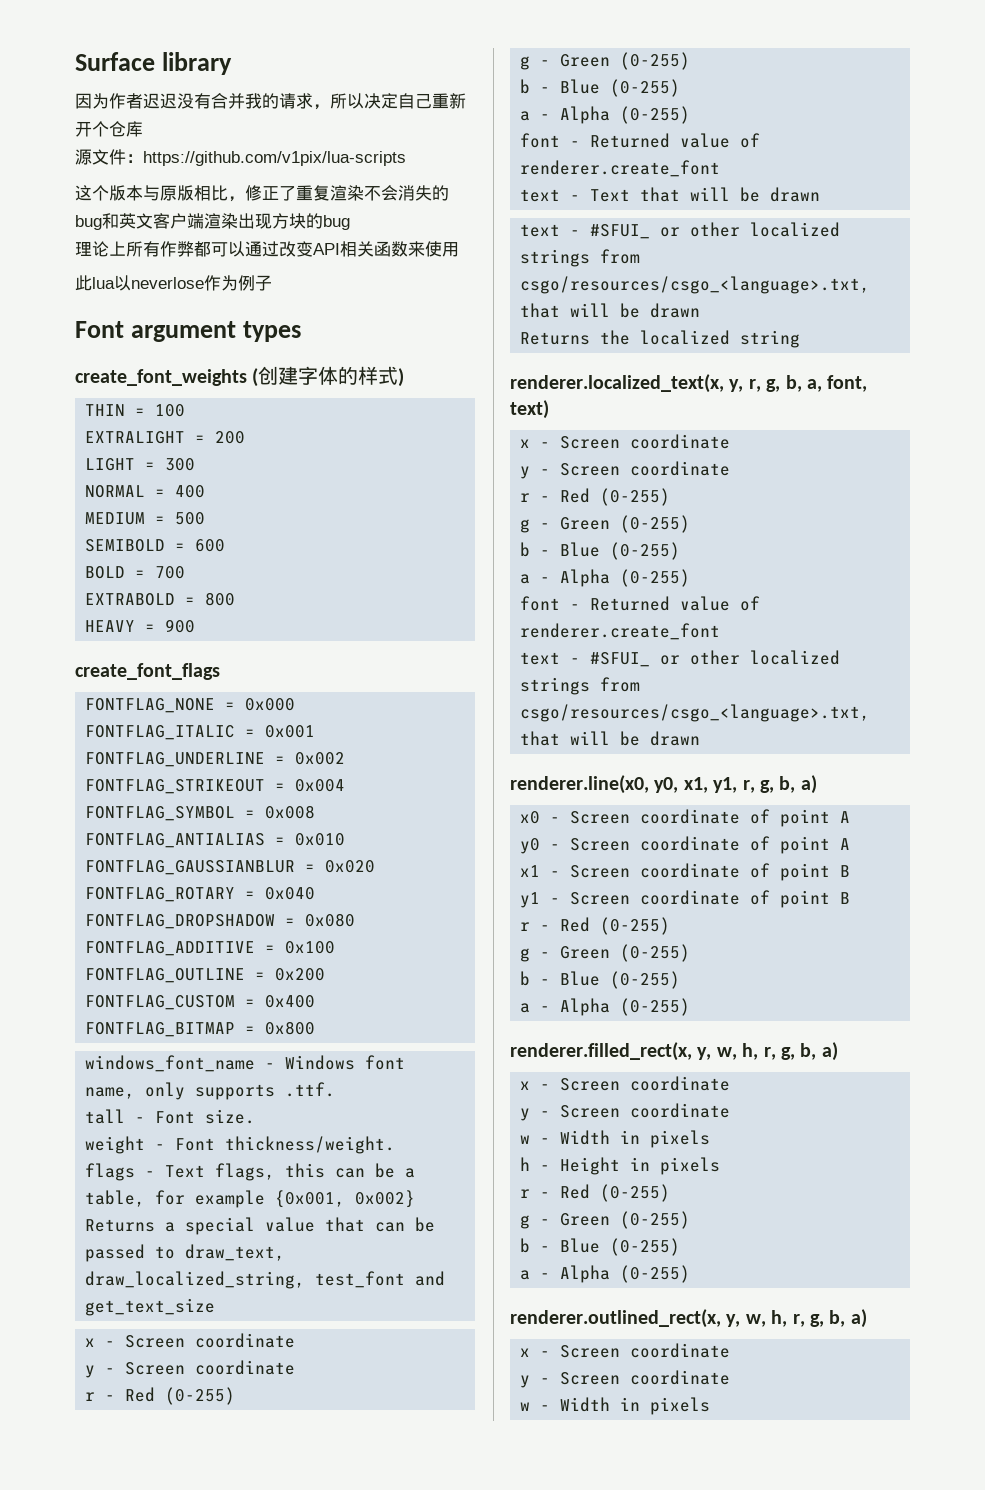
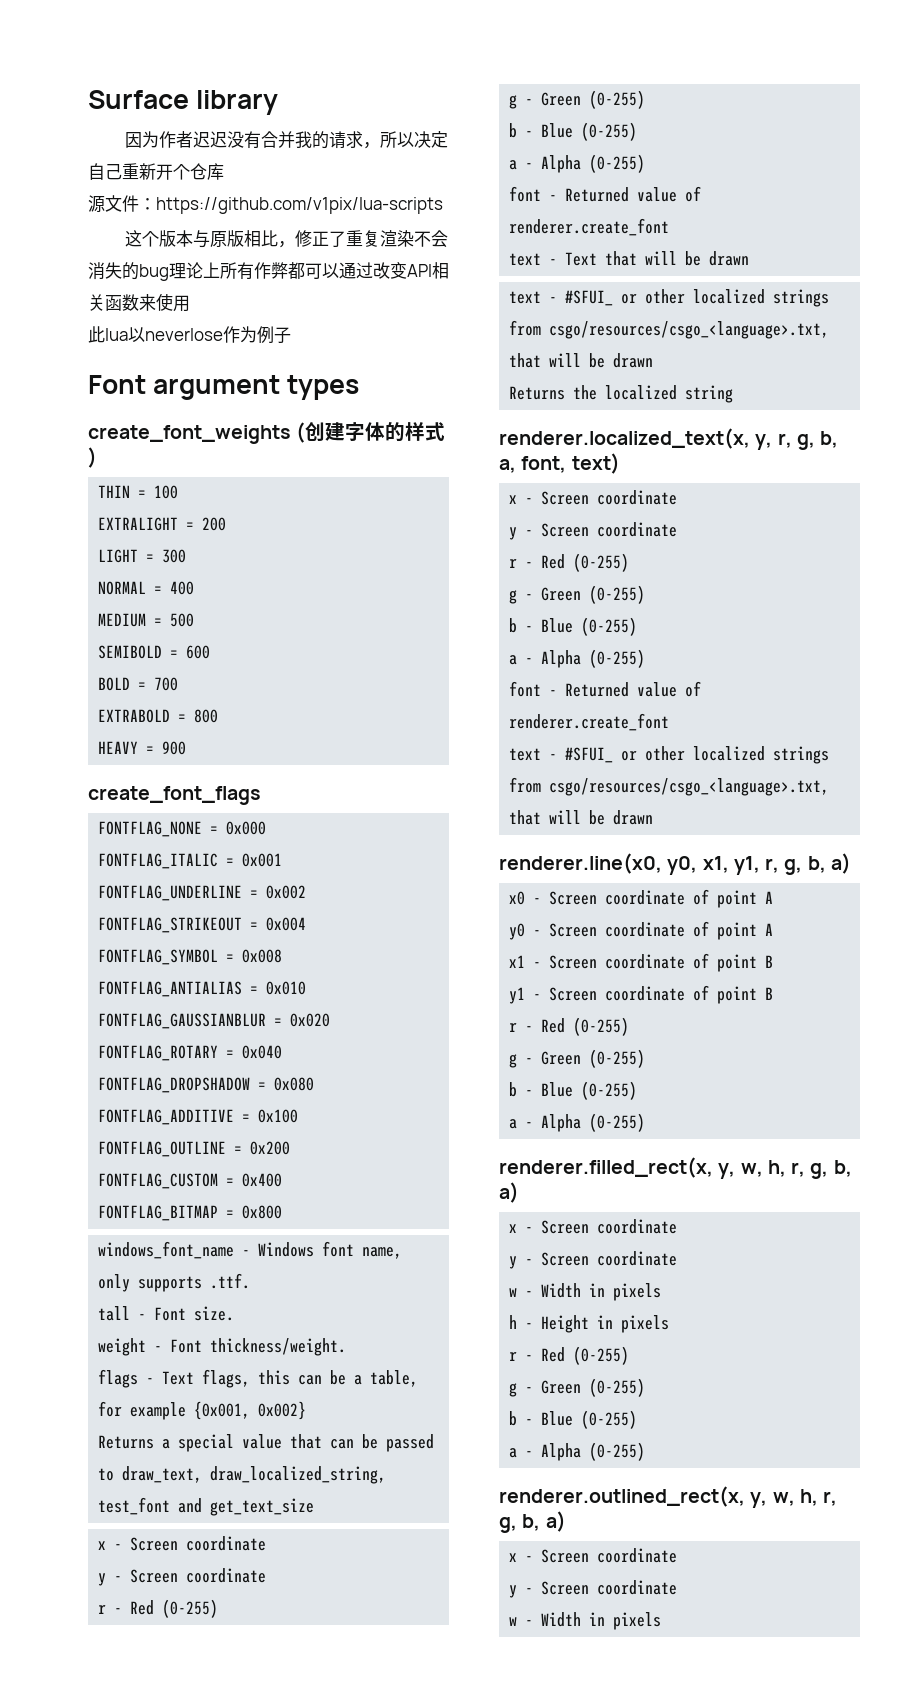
- 这个版本与原版相比，修正了重复渲染不会消失的bug和英文客户端渲染出现方块的bug
- 理论上所有作弊都可以通过改变API相关函数来使用
+ 这个版本与原版相比，修正了重复渲染不会消失的bug理论上所有作弊都可以通过改变API相关函数来使用

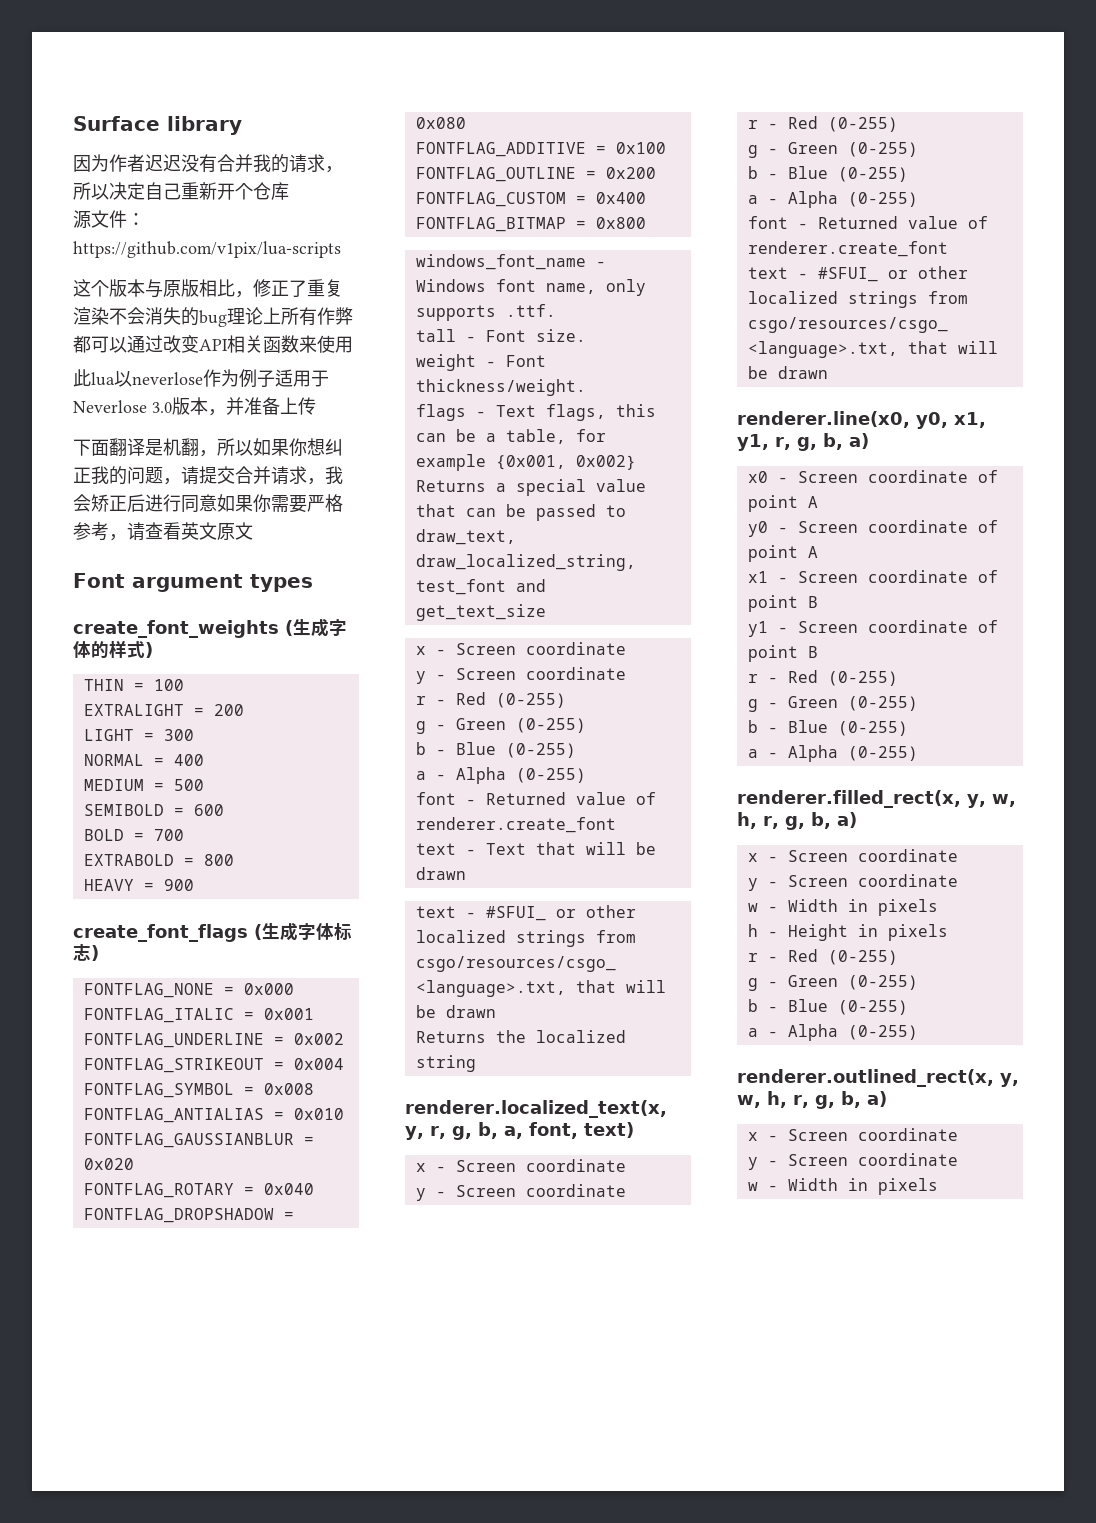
- 此lua以neverlose作为例子
+ 此lua以neverlose作为例子适用于Neverlose 3.0版本，并准备上传
+ 下面翻译是机翻，所以如果你想纠正我的问题，请提交合并请求，我会矫正后进行同意如果你需要严格参考，请查看英文原文
- create_font_weights (创建字体的样式)
+ create_font_weights (生成字体的样式)
- create_font_flags
+ create_font_flags (生成字体标志)

